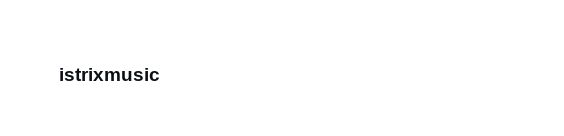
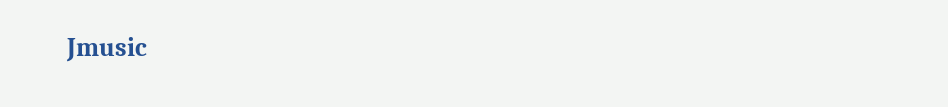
- istrixmusic
+ Jmusic

